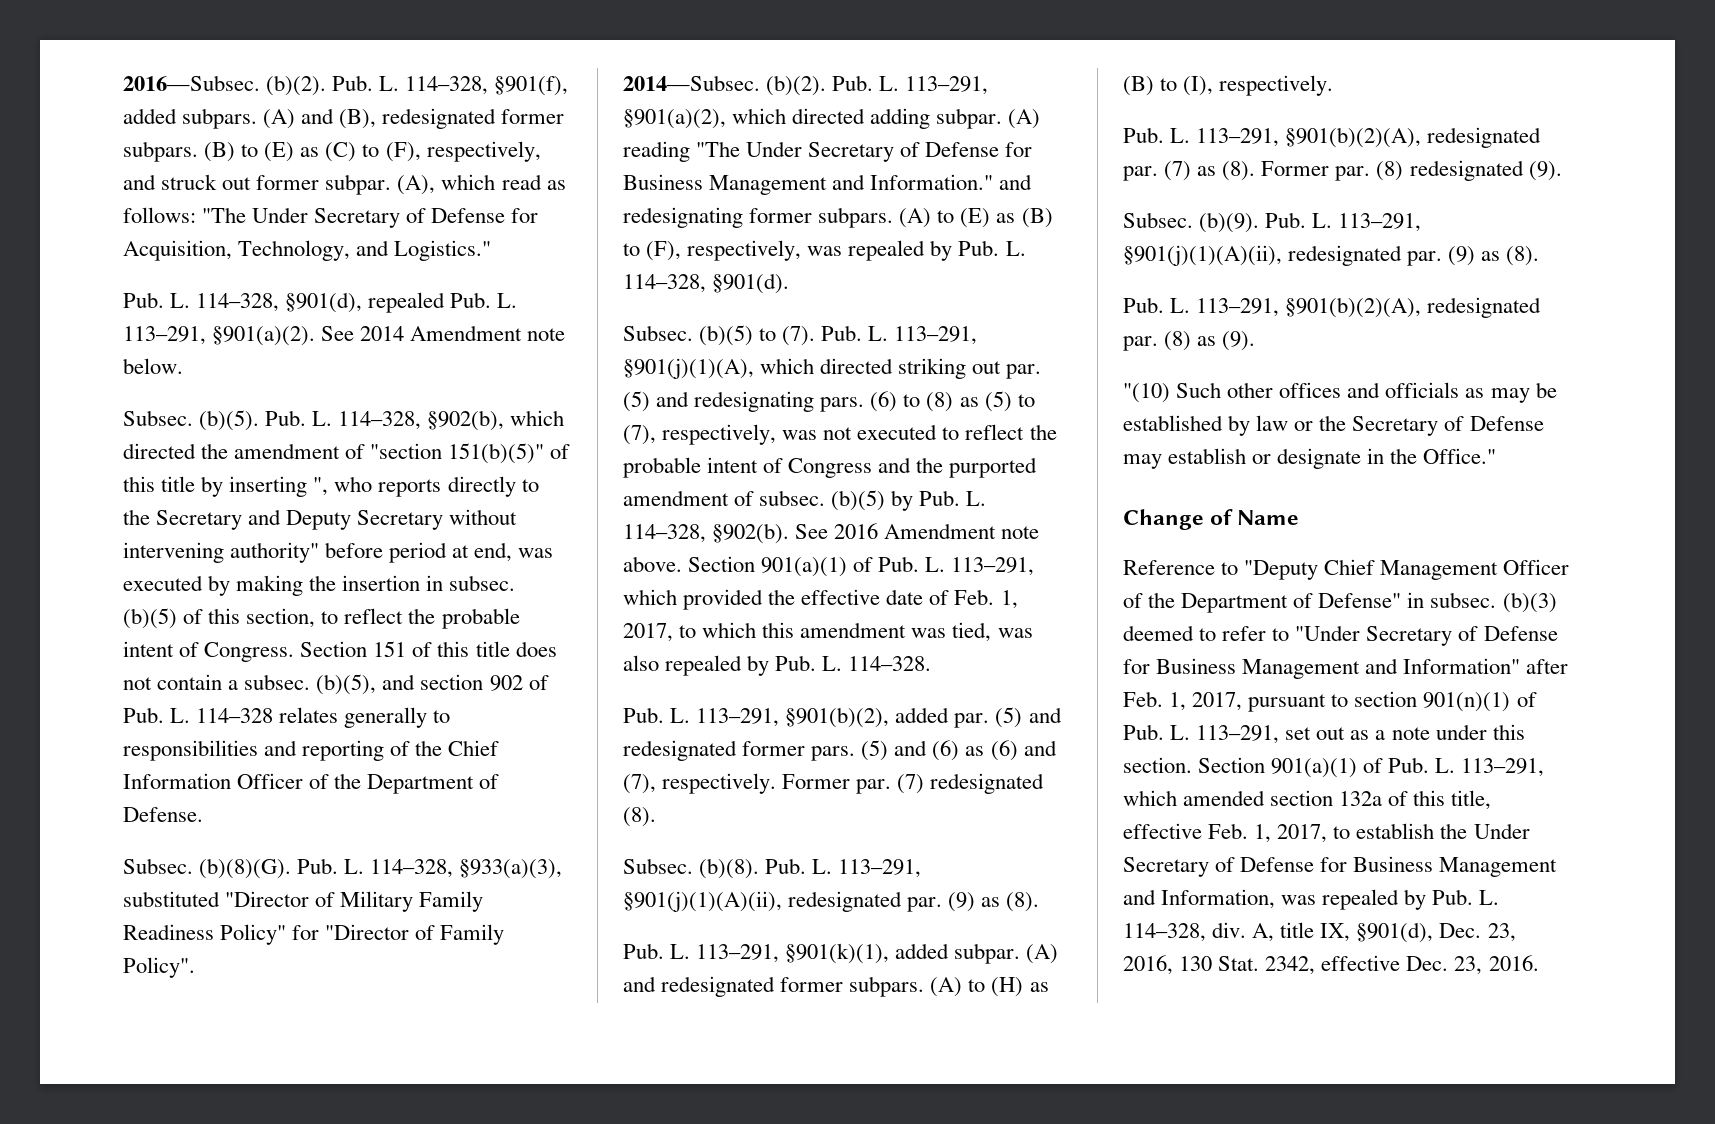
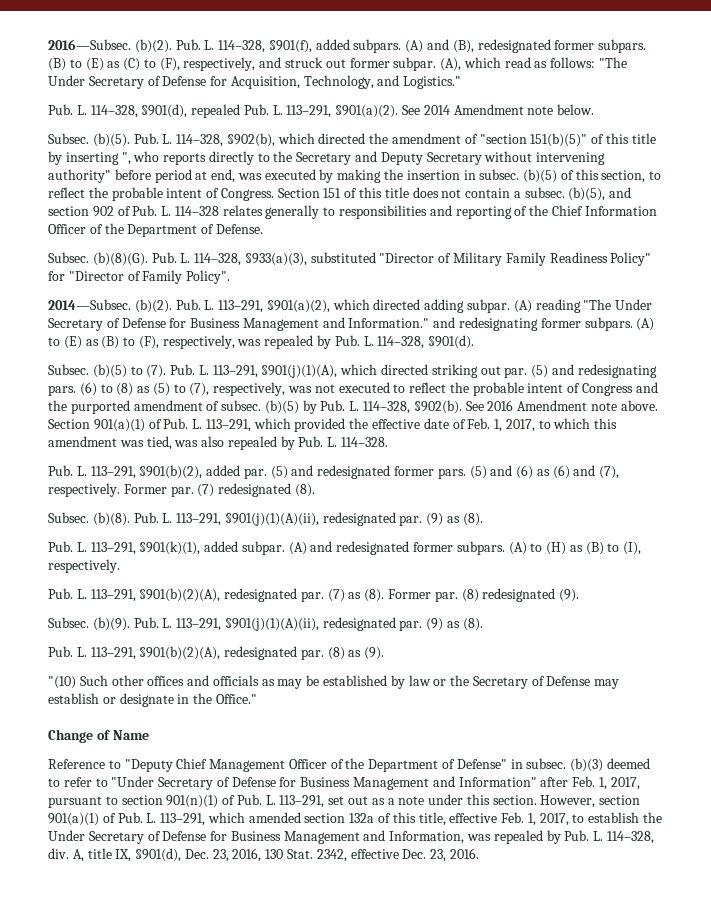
- Section 901(a)(1) of Pub. L. 113–291, which amended section 132a of this title, effective Feb. 1, 2017, to establish the Under Secretary of Defense for Business Management and Information, was repealed by Pub. L. 114–328, div.
+ However, section 901(a)(1) of Pub. L. 113–291, which amended section 132a of this title, effective Feb. 1, 2017, to establish the Under Secretary of Defense for Business Management and Information, was repealed by Pub. L. 114–328, div.

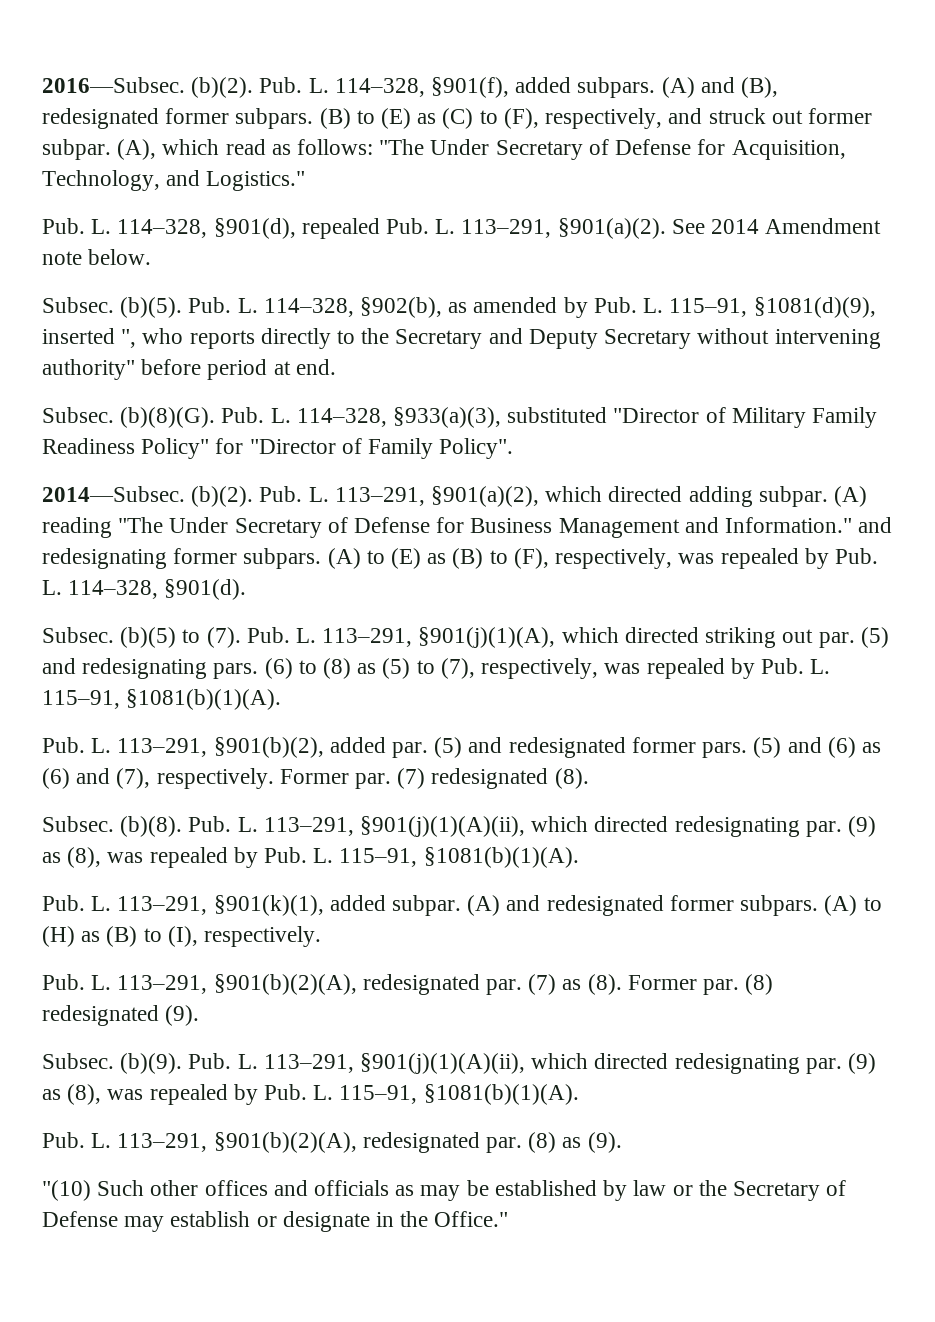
- Pub. L. 114–328, §902(b), which directed the amendment of "section 151(b)(5)" of this title by inserting ", who reports directly to the Secretary and Deputy Secretary without intervening authority" before period at end, was executed by making the insertion in subsec. (b)(5) of this section, to reflect the probable intent of Congress. Section 151 of this title does not contain a subsec. (b)(5), and section 902 of Pub. L. 114–328 relates generally to responsibilities and reporting of the Chief Information Officer of the Department of Defense.
+ Pub. L. 114–328, §902(b), as amended by Pub. L. 115–91, §1081(d)(9), inserted ", who reports directly to the Secretary and Deputy Secretary without intervening authority" before period at end.
- (6) to (8) as (5) to (7), respectively, was not executed to reflect the probable intent of Congress and the purported amendment of subsec. (b)(5) by Pub. L. 114–328, §902(b). See 2016 Amendment note above. Section 901(a)(1) of Pub. L. 113–291, which provided the effective date of Feb. 1, 2017, to which this amendment was tied, was also repealed by Pub. L. 114–328.
+ (6) to (8) as (5) to (7), respectively, was repealed by Pub. L. 115–91, §1081(b)(1)(A).
- (b)(8). Pub. L. 113–291, §901(j)(1)(A)(ii), redesignated par. (9) as (8).
+ (b)(8). Pub. L. 113–291, §901(j)(1)(A)(ii), which directed redesignating par. (9) as (8), was repealed by Pub. L. 115–91, §1081(b)(1)(A).
- (b)(9). Pub. L. 113–291, §901(j)(1)(A)(ii), redesignated par. (9) as (8).
+ (b)(9). Pub. L. 113–291, §901(j)(1)(A)(ii), which directed redesignating par. (9) as (8), was repealed by Pub. L. 115–91, §1081(b)(1)(A).
- Change of Name
- Reference to "Deputy Chief Management Officer of the Department of Defense" in subsec. (b)(3) deemed to refer to "Under Secretary of Defense for Business Management and Information" after Feb. 1, 2017, pursuant to section 901(n)(1) of Pub. L. 113–291, set out as a note under this section. However, section 901(a)(1) of Pub. L. 113–291, which amended section 132a of this title, effective Feb. 1, 2017, to establish the Under Secretary of Defense for Business Management and Information, was repealed by Pub. L. 114–328, div. A, title IX, §901(d), Dec. 23, 2016, 130 Stat. 2342, effective Dec. 23, 2016.

